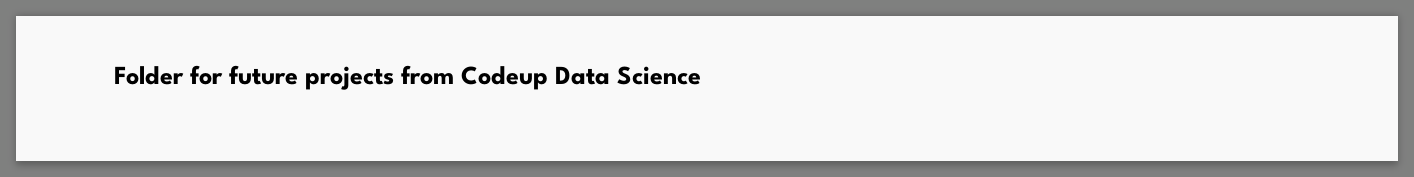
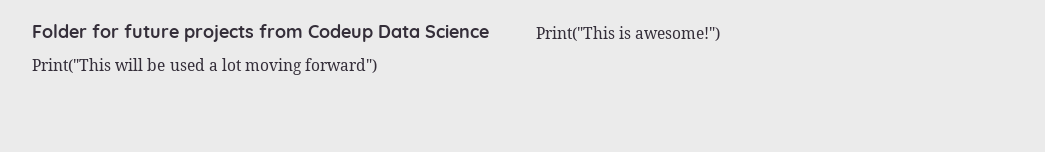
+ Print("This will be used a lot moving forward")
+ Print("This is awesome!")

